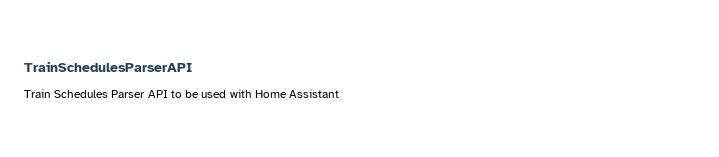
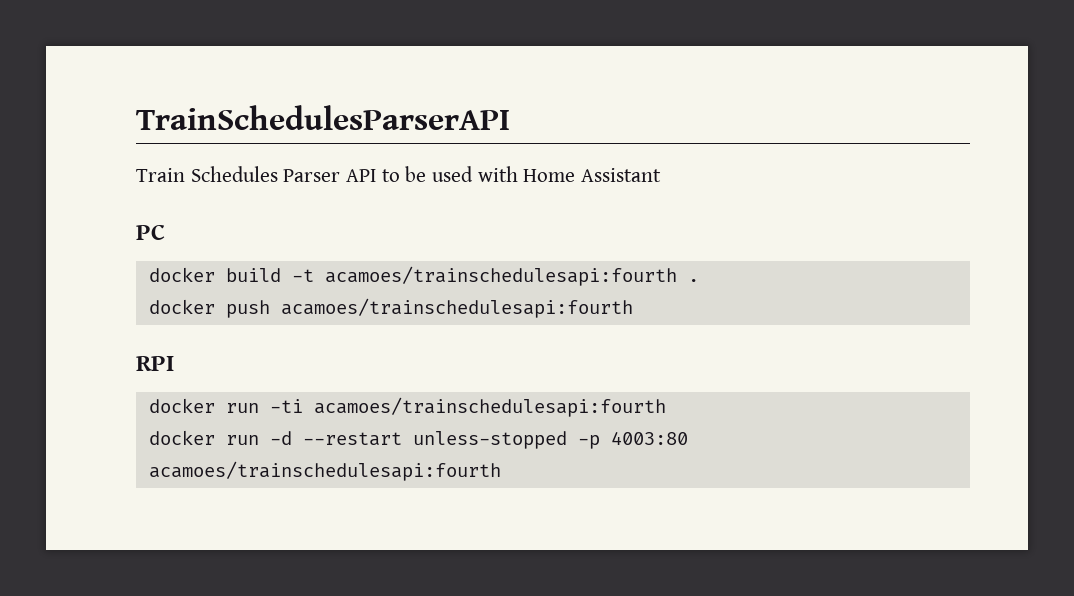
+ PC
+ docker build -t acamoes/trainschedulesapi:fourth .
+ docker push acamoes/trainschedulesapi:fourth
+ RPI
+ docker run -ti acamoes/trainschedulesapi:fourth
+ docker run -d --restart unless-stopped -p 4003:80 acamoes/trainschedulesapi:fourth

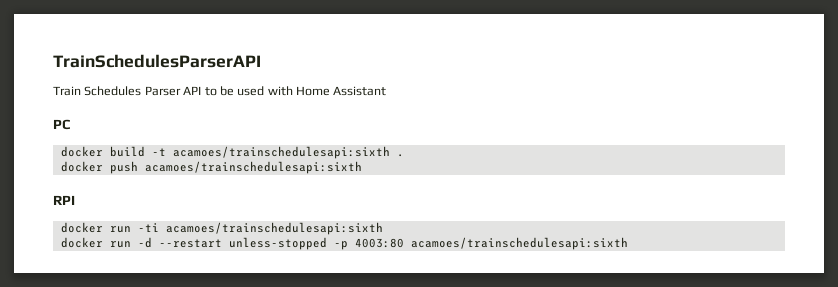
- docker build -t acamoes/trainschedulesapi:fourth .
+ docker build -t acamoes/trainschedulesapi:sixth .
- docker push acamoes/trainschedulesapi:fourth
+ docker push acamoes/trainschedulesapi:sixth
- docker run -ti acamoes/trainschedulesapi:fourth
+ docker run -ti acamoes/trainschedulesapi:sixth
- docker run -d --restart unless-stopped -p 4003:80 acamoes/trainschedulesapi:fourth
+ docker run -d --restart unless-stopped -p 4003:80 acamoes/trainschedulesapi:sixth

